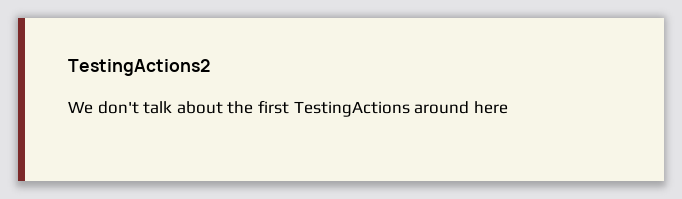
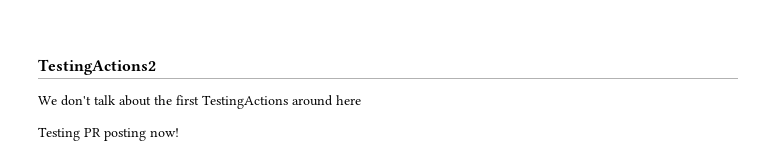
+ Testing PR posting now!

